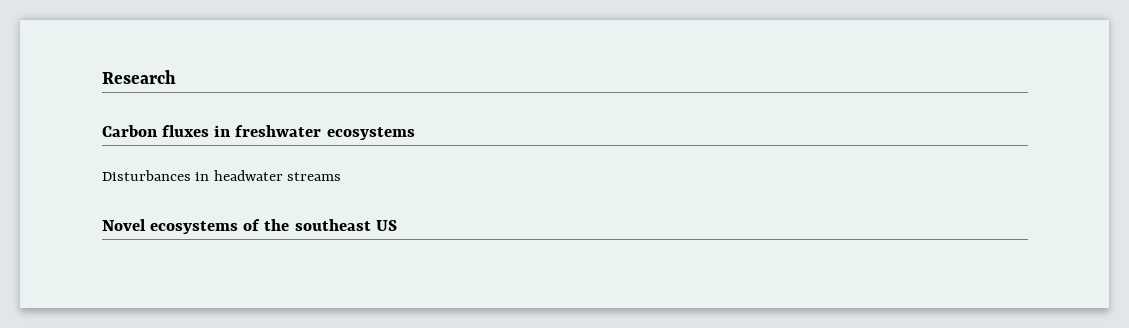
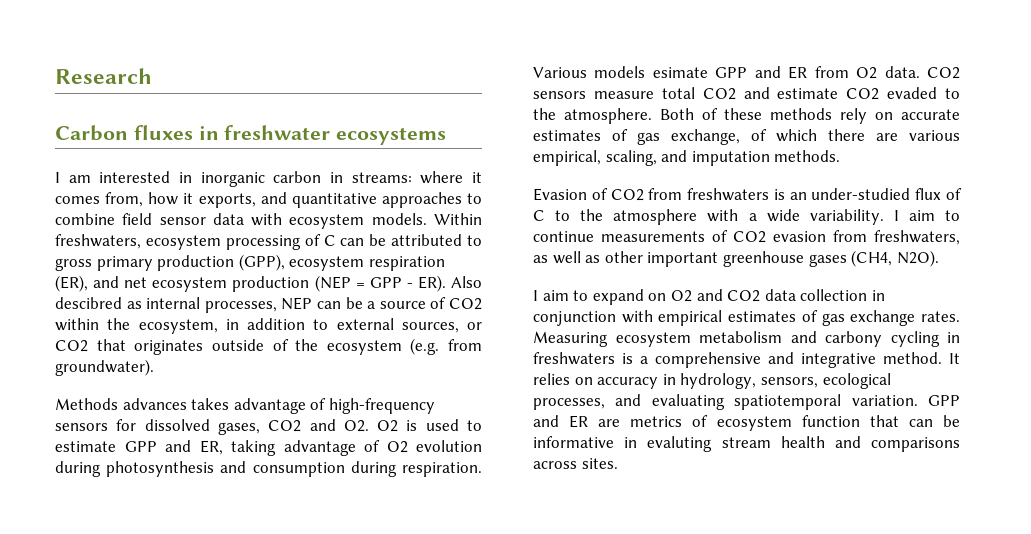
- Disturbances in headwater streams
- Novel ecosystems of the southeast US
+ I am interested in inorganic carbon in streams: where it comes from, how it exports, and quantitative approaches to combine field sensor data with ecosystem models. Within freshwaters, ecosystem processing of C can be attributed to gross primary production (GPP), ecosystem respiration (ER), and net ecosystem production (NEP = GPP - ER). Also descibred as internal processes, NEP can be a source of CO2 within the ecosystem, in addition to external sources, or CO2 that originates outside of the ecosystem (e.g. from groundwater).
+ Methods advances takes advantage of high-frequency sensors for dissolved gases, CO2 and O2. O2 is used to estimate GPP and ER, taking advantage of O2 evolution during photosynthesis and consumption during respiration. Various models esimate GPP and ER from O2 data. CO2 sensors measure total CO2 and estimate CO2 evaded to the atmosphere. Both of these methods rely on accurate estimates of gas exchange, of which there are various empirical, scaling, and imputation methods.
+ Evasion of CO2 from freshwaters is an under-studied flux of C to the atmosphere with a wide variability. I aim to continue measurements of CO2 evasion from freshwaters, as well as other important greenhouse gases (CH4, N2O).
+ I aim to expand on O2 and CO2 data collection in conjunction with empirical estimates of gas exchange rates. Measuring ecosystem metabolism and carbony cycling in freshwaters is a comprehensive and integrative method. It relies on accuracy in hydrology, sensors, ecological processes, and evaluating spatiotemporal variation. GPP and ER are metrics of ecosystem function that can be informative in evaluting stream health and comparisons across sites.

